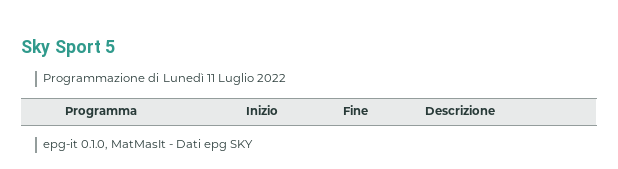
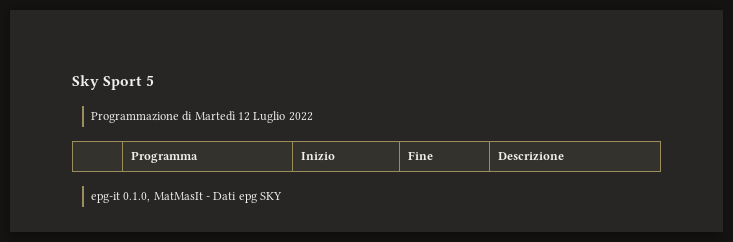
- Programmazione di Lunedì 11 Luglio 2022
+ Programmazione di Martedì 12 Luglio 2022

